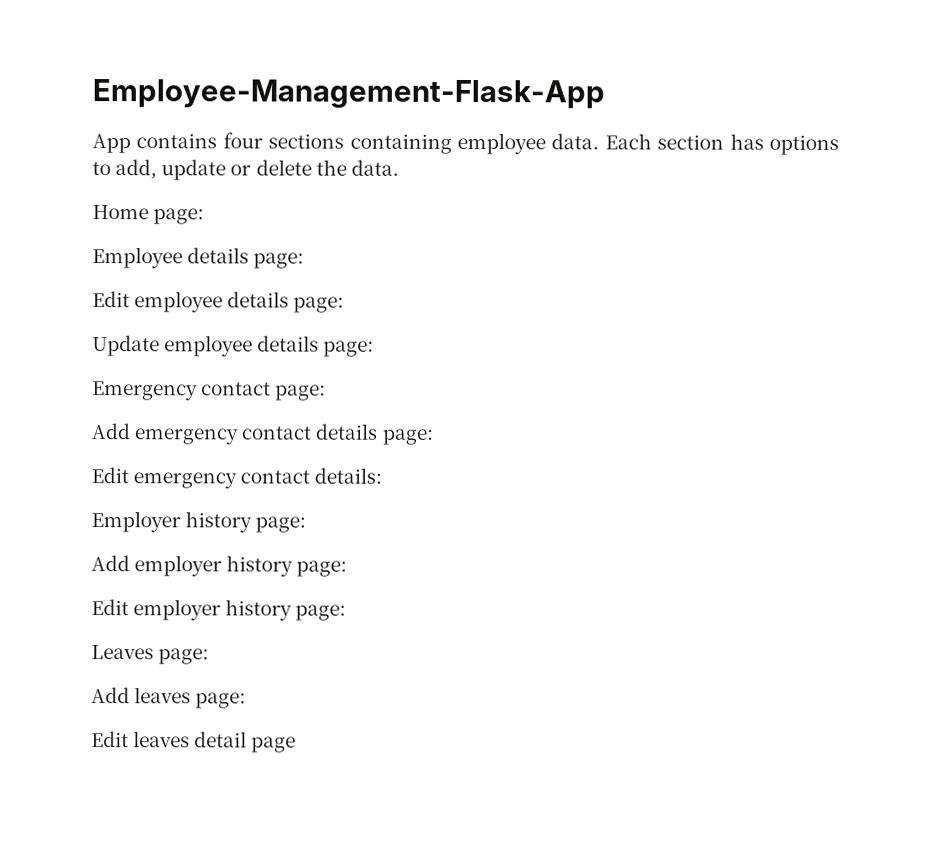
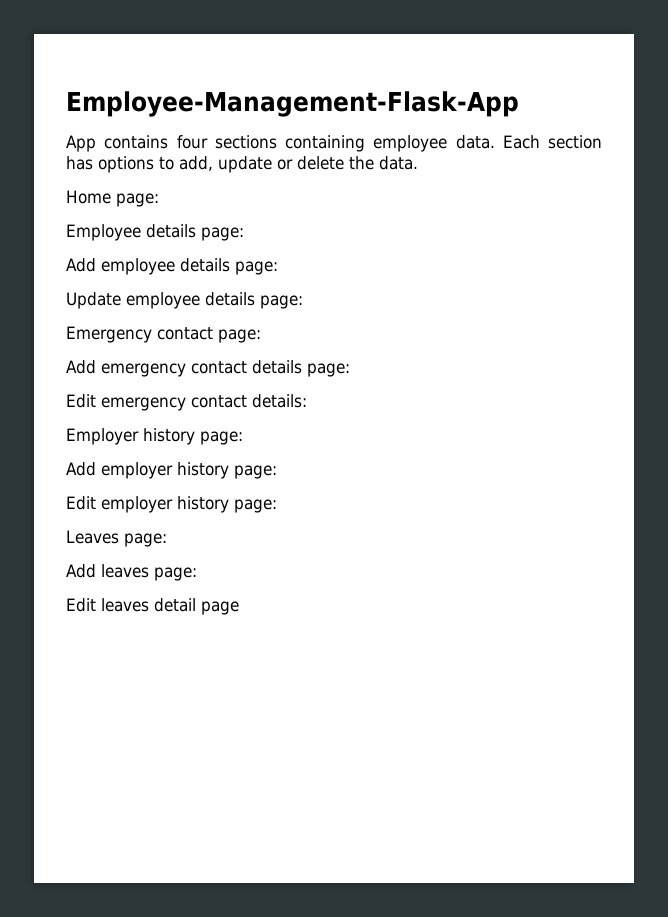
- Edit employee details page:
+ Add employee details page:

